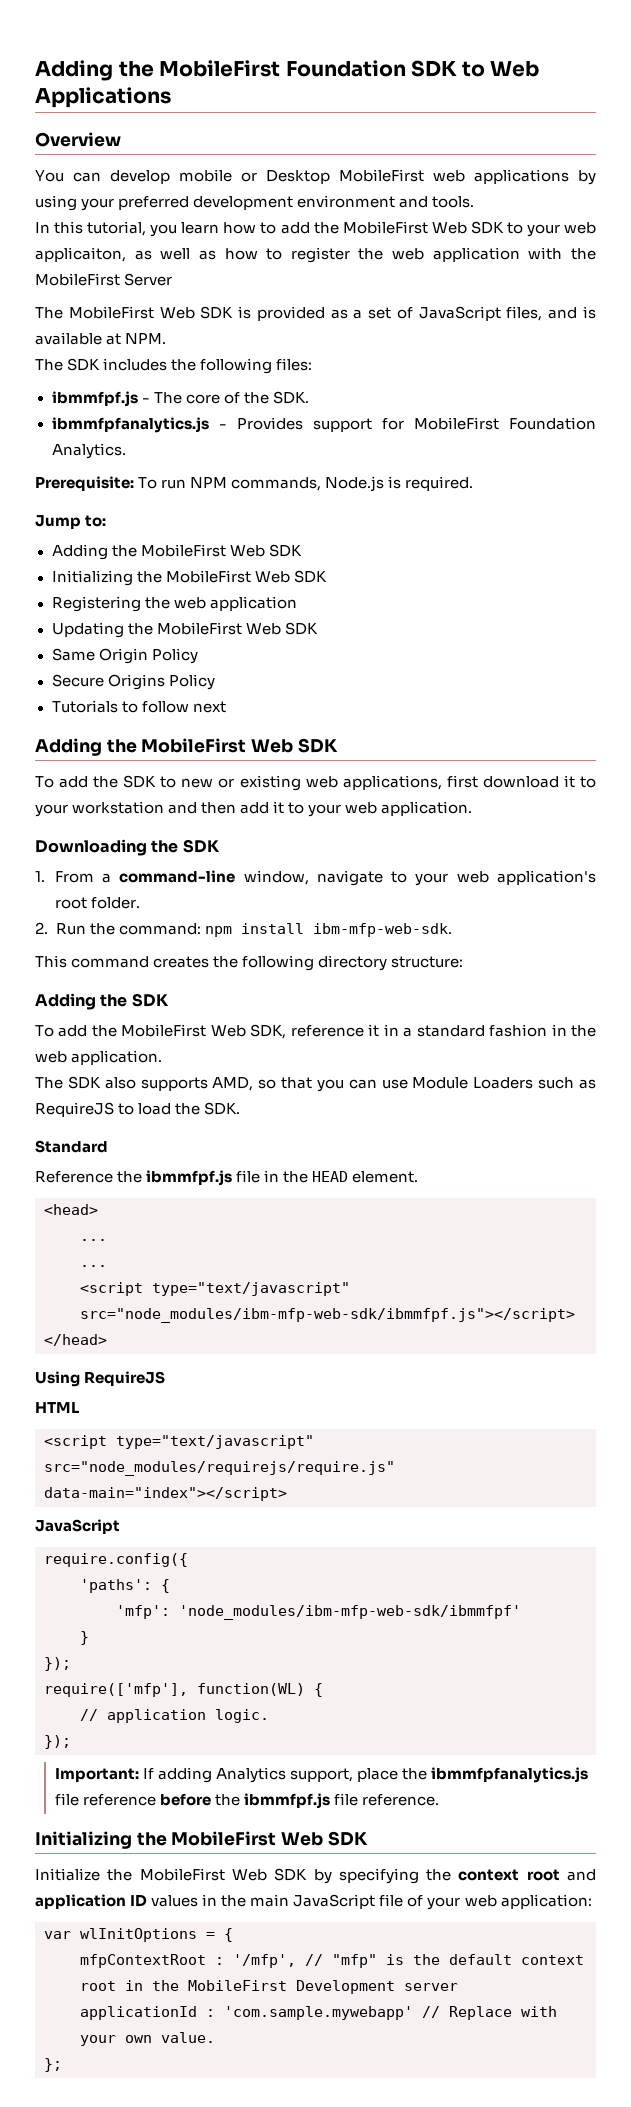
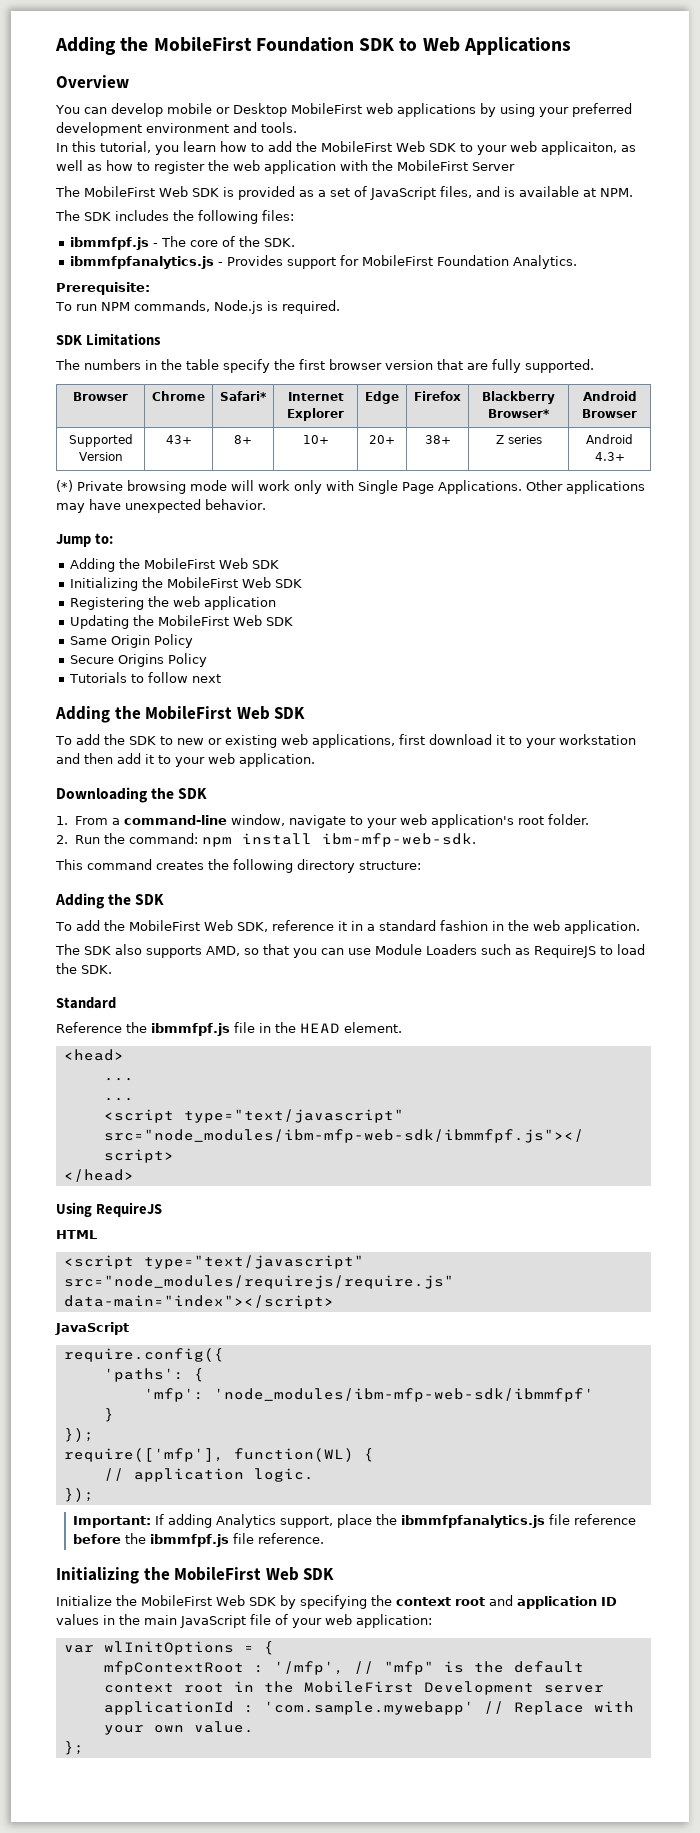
- Prerequisite: To run NPM commands, Node.js is required.
+ Prerequisite:
+ To run NPM commands, Node.js is required.
+ SDK Limitations
+ The numbers in the table specify the first browser version that are fully supported.
+ Browser | Chrome | Safari* | Internet Explorer | Edge | Firefox | Blackberry Browser* | Android Browser
+ Supported Version | 43+ | 8+ | 10+ | 20+ | 38+ | Z series | Android 4.3+
+ (*) Private browsing mode will work only with Single Page Applications. Other applications may have unexpected behavior.

